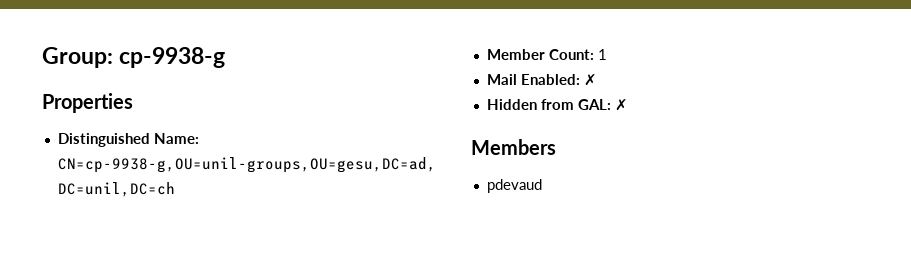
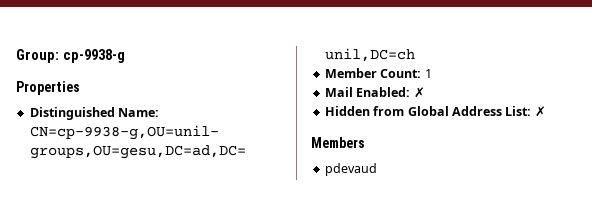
- Hidden from GAL: ✗
+ Hidden from Global Address List: ✗

